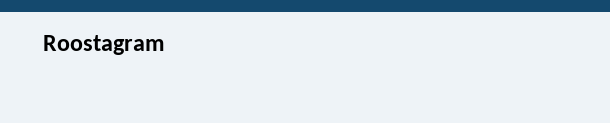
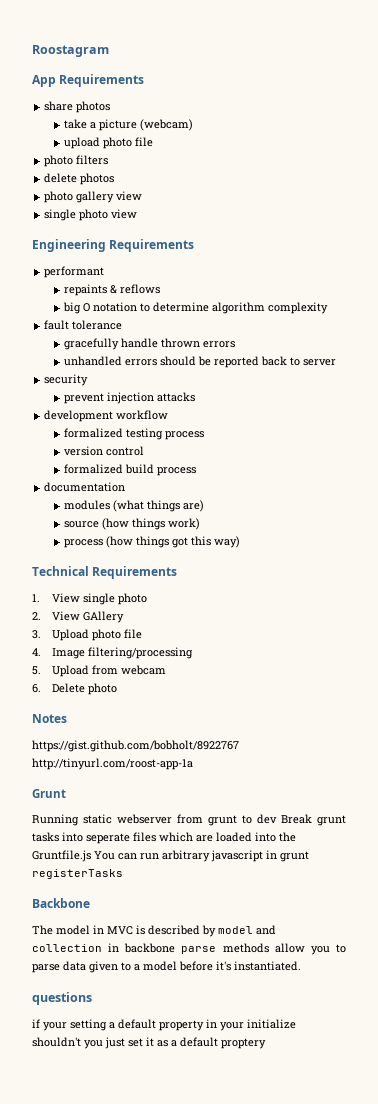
+ App Requirements
+ share photos
+ take a picture (webcam)
+ upload photo file
+ photo filters
+ delete photos
+ photo gallery view
+ single photo view
+ Engineering Requirements
+ performant
+ repaints & reflows
+ big O notation to determine algorithm complexity
+ fault tolerance
+ gracefully handle thrown errors
+ unhandled errors should be reported back to server
+ security
+ prevent injection attacks
+ development workflow
+ formalized testing process
+ version control
+ formalized build process
+ documentation
+ modules (what things are)
+ source (how things work)
+ process (how things got this way)
+ Technical Requirements
+ 1. View single photo
+ 2. View GAllery
+ 3. Upload photo file
+ 4. Image filtering/processing
+ 5. Upload from webcam
+ 6. Delete photo
+ Notes
+ https://gist.github.com/bobholt/8922767 http://tinyurl.com/roost-app-1a
+ Grunt
+ Running static webserver from grunt to dev Break grunt tasks into seperate files which are loaded into the Gruntfile.js You can run arbitrary javascript in grunt registerTasks
+ Backbone
+ The model in MVC is described by model and collection in backbone parse methods allow you to parse data given to a model before it's instantiated.
+ questions
+ if your setting a default property in your initialize shouldn't you just set it as a default proptery

